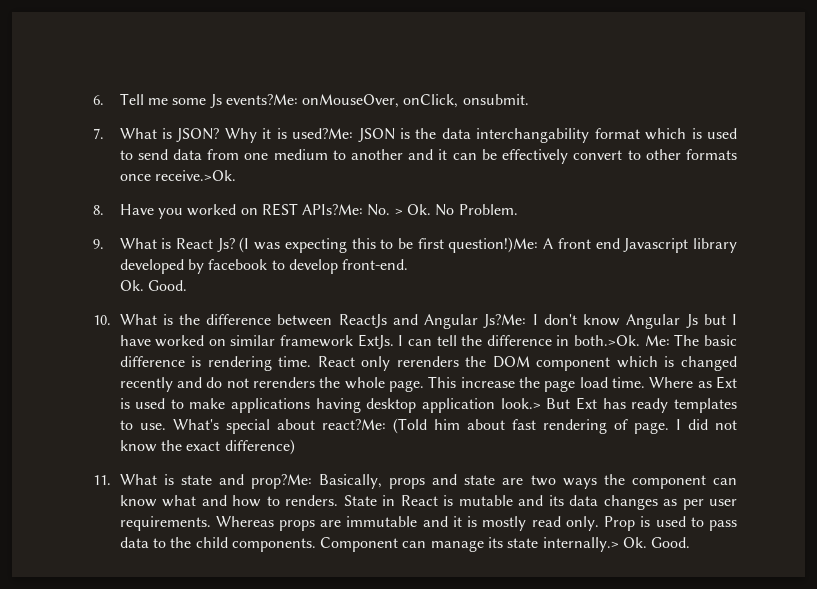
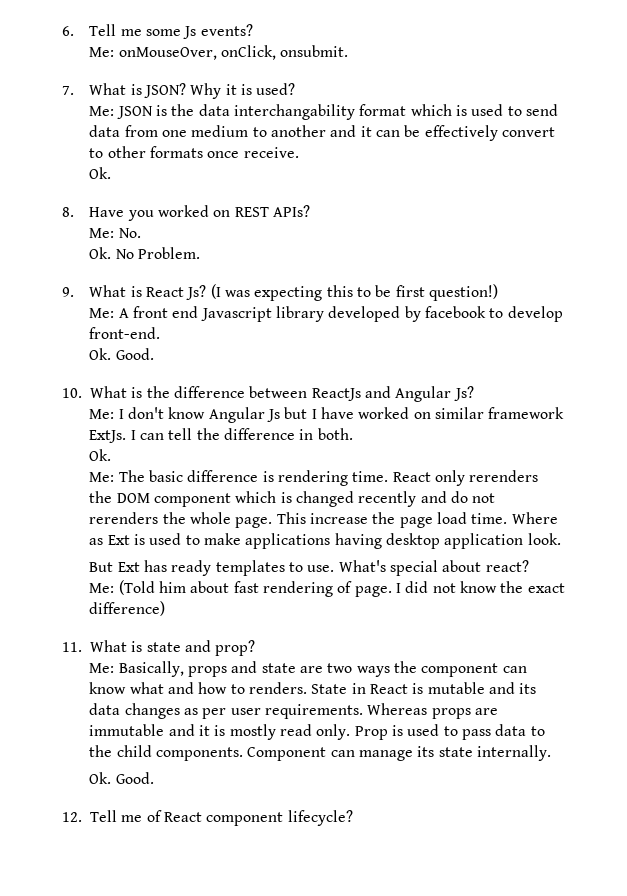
- 6. Tell me some Js events?Me: onMouseOver, onClick, onsubmit.
+ 6. Tell me some Js events?
+ Me: onMouseOver, onClick, onsubmit.
- Why it is used?Me: JSON is the data interchangability format which is used to send data from one medium to another and it can be effectively convert to other formats once receive.>Ok.
+ Why it is used?
+ Me: JSON is the data interchangability format which is used to send data from one medium to another and it can be effectively convert to other formats once receive.
+ Ok.
- 8. Have you worked on REST APIs?Me: No. > Ok. No Problem.
+ 8. Have you worked on REST APIs?
+ Me: No.
+ Ok. No Problem.
- (I was expecting this to be first question!)Me: A front end Javascript library developed by facebook to develop front-end.
+ (I was expecting this to be first question!)
+ Me: A front end Javascript library developed by facebook to develop front-end.
- 10. What is the difference between ReactJs and Angular Js?Me: I don't know Angular Js but I have worked on similar framework ExtJs.
+ 10. What is the difference between ReactJs and Angular Js?
+ Me: I don't know Angular Js but I have worked on similar framework ExtJs.
- I can tell the difference in both.>Ok. Me: The basic difference is rendering time.
+ I can tell the difference in both.
+ Ok.
+ Me: The basic difference is rendering time.
- Where as Ext is used to make applications having desktop application look.> But Ext has ready templates to use.
+ Where as Ext is used to make applications having desktop application look.
+ But Ext has ready templates to use.
- What's special about react?Me: (Told him about fast rendering of page.
+ What's special about react?
+ Me: (Told him about fast rendering of page.
- 11. What is state and prop?Me: Basically, props and state are two ways the component can know what and how to renders.
+ 11. What is state and prop?
+ Me: Basically, props and state are two ways the component can know what and how to renders.
- Component can manage its state internally.> Ok. Good.
+ Component can manage its state internally.
+ Ok. Good.
+ 12. Tell me of React component lifecycle?

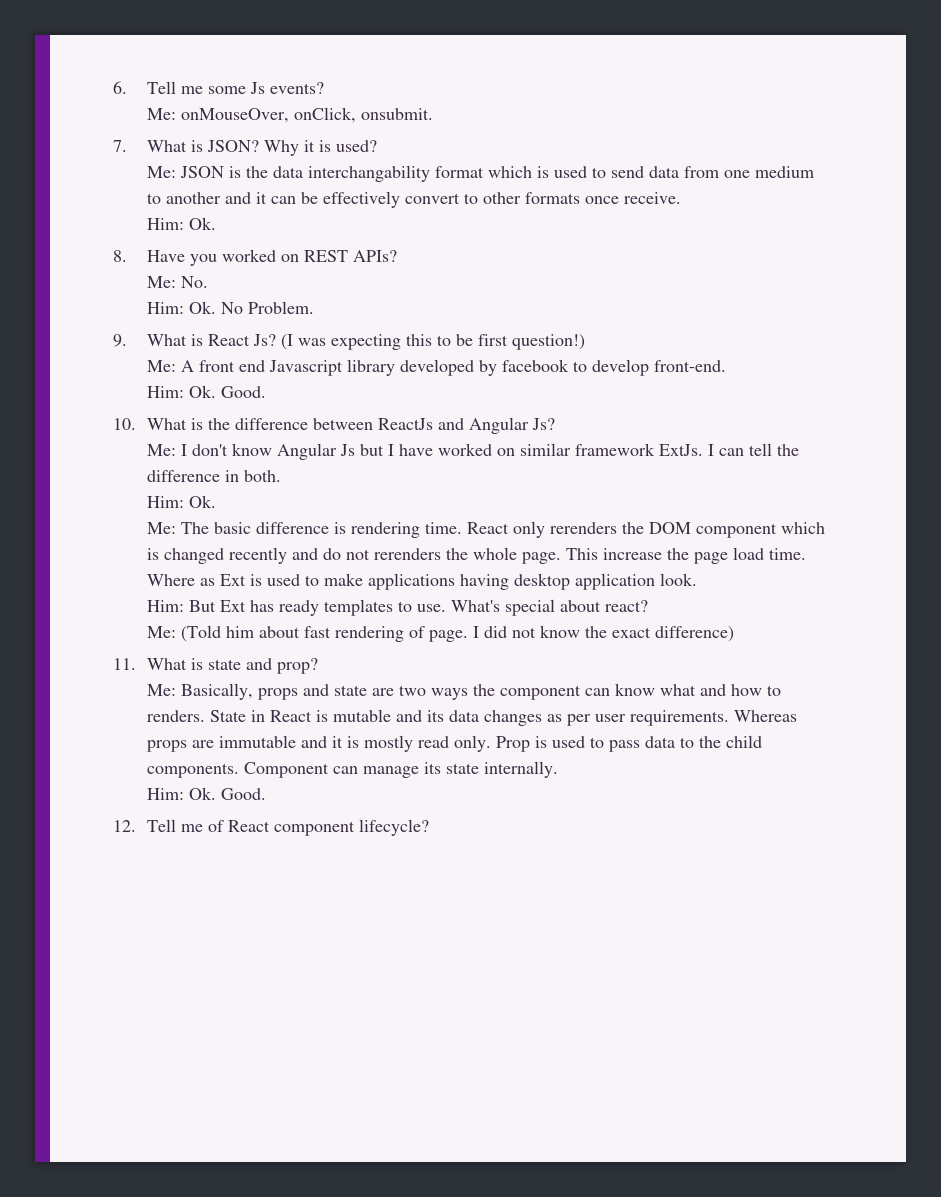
  Me: JSON is the data interchangability format which is used to send data from one medium to another and it can be effectively convert to other formats once receive.
- Ok.
+ Him: Ok.
- Ok. No Problem.
+ Him: Ok. No Problem.
  Me: A front end Javascript library developed by facebook to develop front-end.
- Ok. Good.
+ Him: Ok. Good.
  I can tell the difference in both.
- Ok.
+ Him: Ok.
- But Ext has ready templates to use.
+ Him: But Ext has ready templates to use.
  Component can manage its state internally.
- Ok. Good.
+ Him: Ok. Good.

